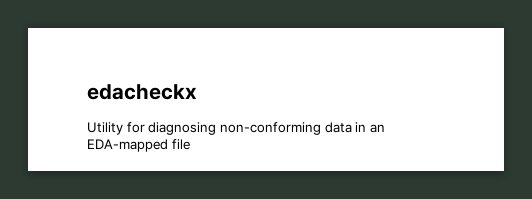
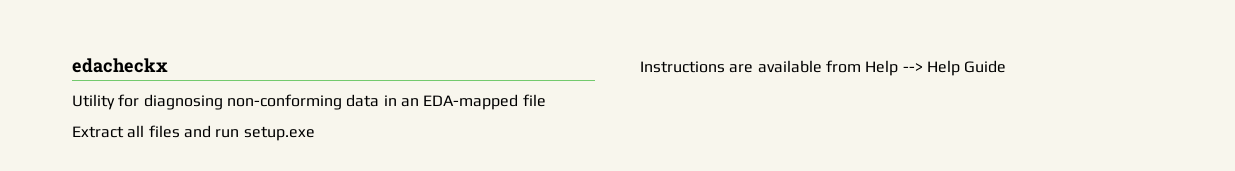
+ Extract all files and run setup.exe
+ Instructions are available from Help --> Help Guide

